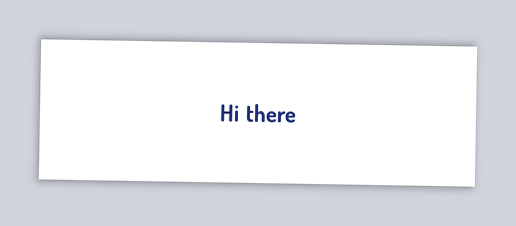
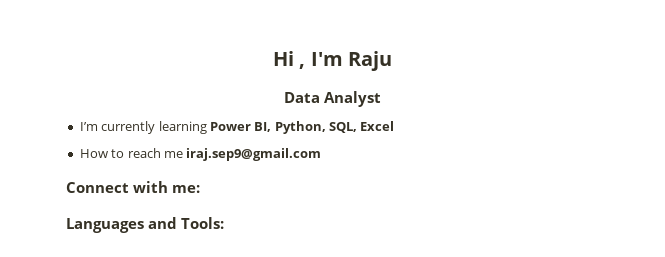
- Hi there
+ Hi , I'm Raju
+ Data Analyst
+ I’m currently learning Power BI, Python, SQL, Excel
+ How to reach me iraj.sep9@gmail.com
+ Connect with me:
+ Languages and Tools:

